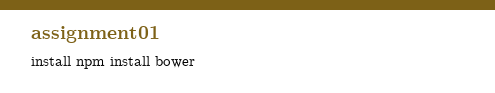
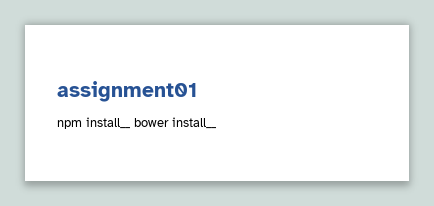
- install npm install bower
+ npm install__ bower install__

